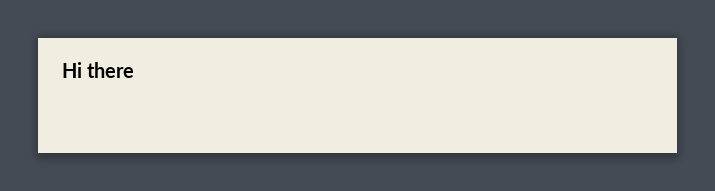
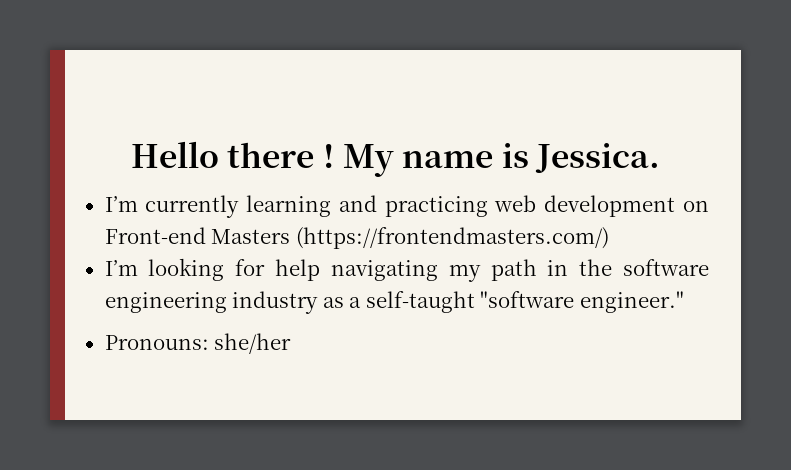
- Hi there
+ Hello there ! My name is Jessica.
+ I’m currently learning and practicing web development on Front-end Masters (https://frontendmasters.com/)
+ I’m looking for help navigating my path in the software engineering industry as a self-taught "software engineer."
+ Pronouns: she/her

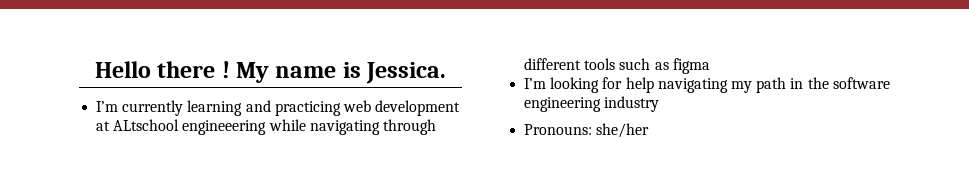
- I’m currently learning and practicing web development on Front-end Masters (https://frontendmasters.com/)
+ I’m currently learning and practicing web development at ALtschool engineeering while navigating through different tools such as figma
- I’m looking for help navigating my path in the software engineering industry as a self-taught "software engineer."
+ I’m looking for help navigating my path in the software engineering industry

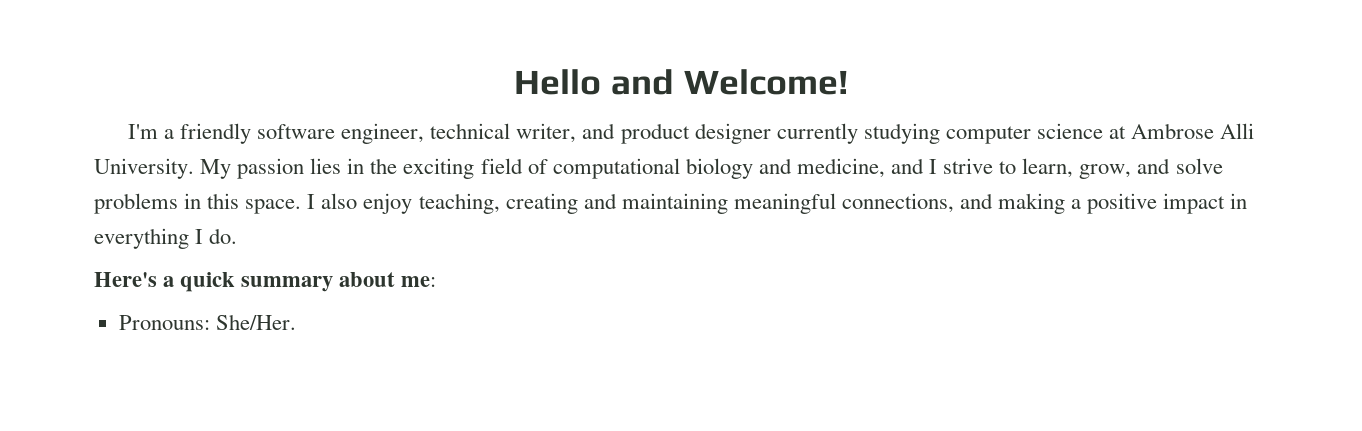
- Hello there ! My name is Jessica.
- I’m currently learning and practicing web development at ALtschool engineeering while navigating through different tools such as figma
- I’m looking for help navigating my path in the software engineering industry
+ Hello and Welcome!
+ I'm a friendly software engineer, technical writer, and product designer currently studying computer science at Ambrose Alli University. My passion lies in the exciting field of computational biology and medicine, and I strive to learn, grow, and solve problems in this space. I also enjoy teaching, creating and maintaining meaningful connections, and making a positive impact in everything I do.
+ Here's a quick summary about me:
- Pronouns: she/her
+ Pronouns: She/Her.

